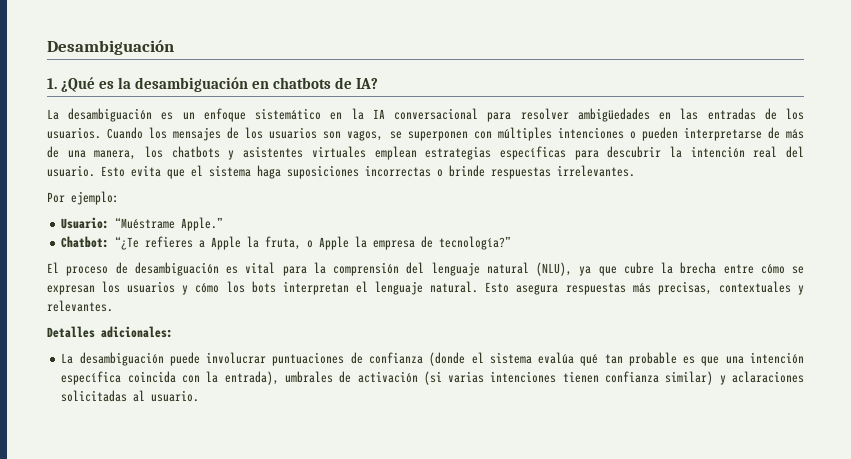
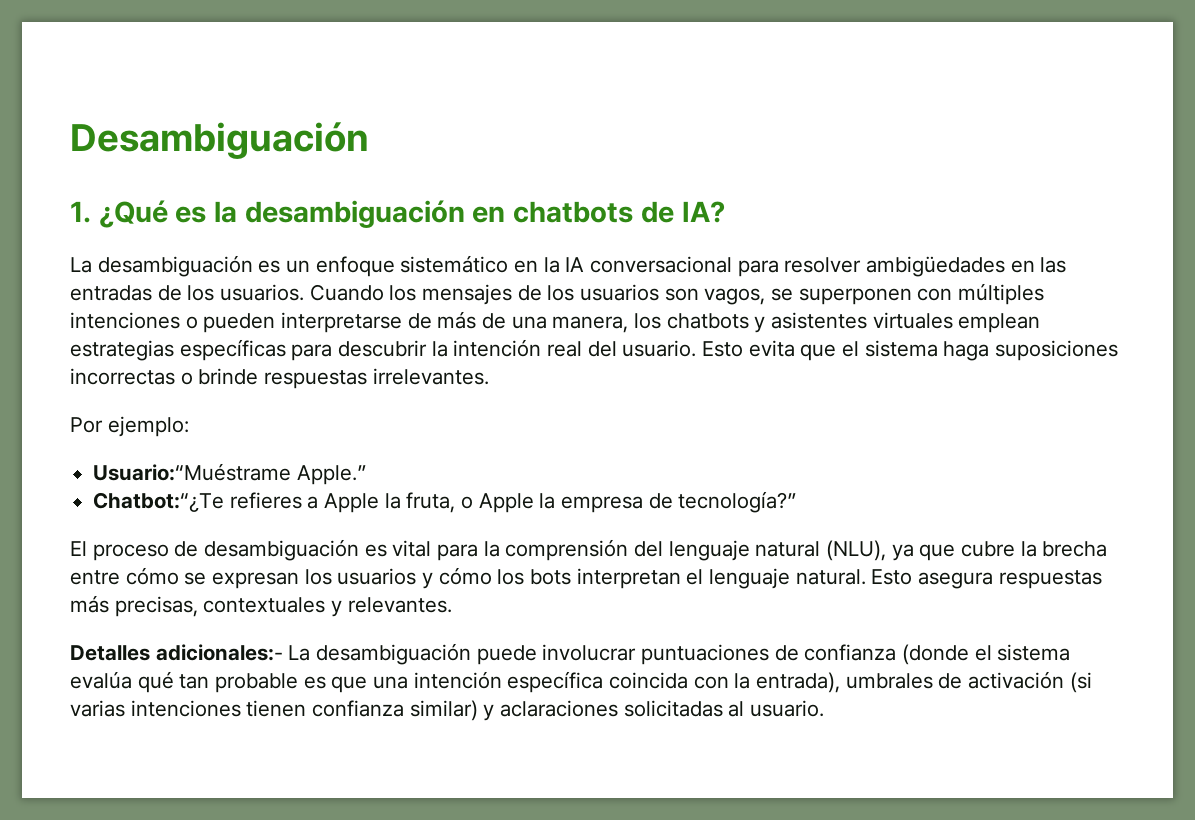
- Usuario: “Muéstrame Apple.”
+ Usuario:“Muéstrame Apple.”
- Chatbot: “¿Te refieres a Apple la fruta, o Apple la empresa de tecnología?”
+ Chatbot:“¿Te refieres a Apple la fruta, o Apple la empresa de tecnología?”
- Detalles adicionales:
- La desambiguación puede involucrar puntuaciones de confianza (donde el sistema evalúa qué tan probable es que una intención específica coincida con la entrada), umbrales de activación (si varias intenciones tienen confianza similar) y aclaraciones solicitadas al usuario.
+ Detalles adicionales:- La desambiguación puede involucrar puntuaciones de confianza (donde el sistema evalúa qué tan probable es que una intención específica coincida con la entrada), umbrales de activación (si varias intenciones tienen confianza similar) y aclaraciones solicitadas al usuario.

